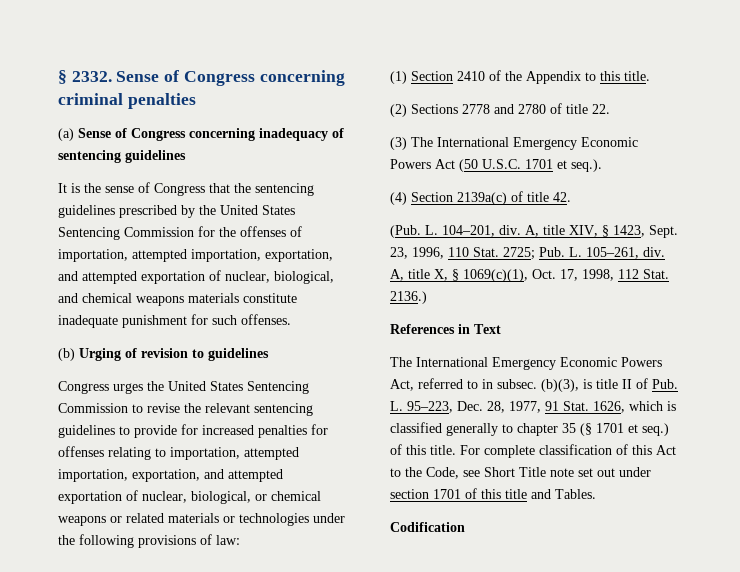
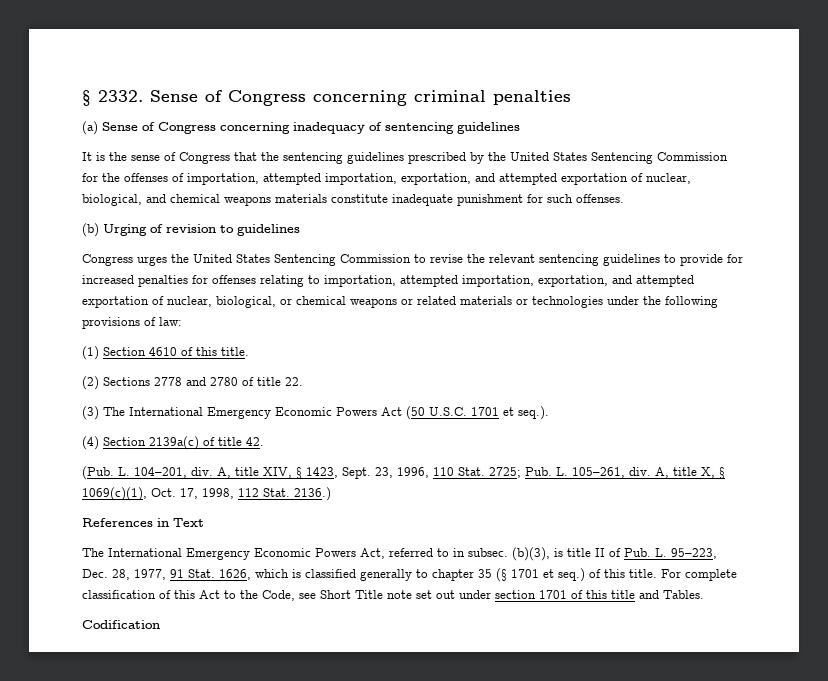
- (1) Section 2410 of the Appendix to this title.
+ (1) Section 4610 of this title.

